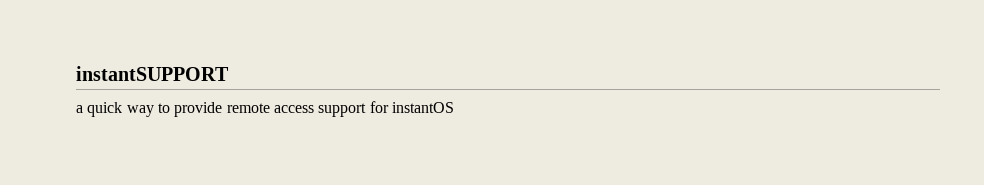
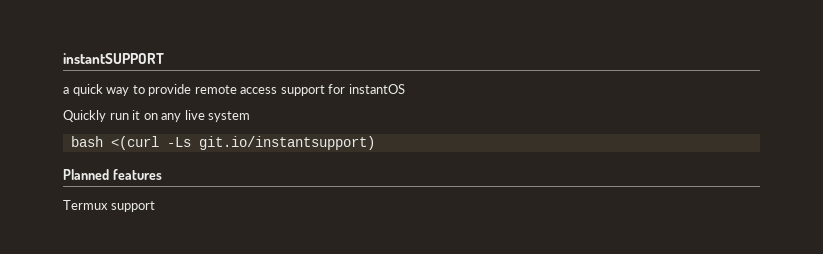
+ Quickly run it on any live system
+ bash <(curl -Ls git.io/instantsupport)
+ Planned features
+ Termux support

